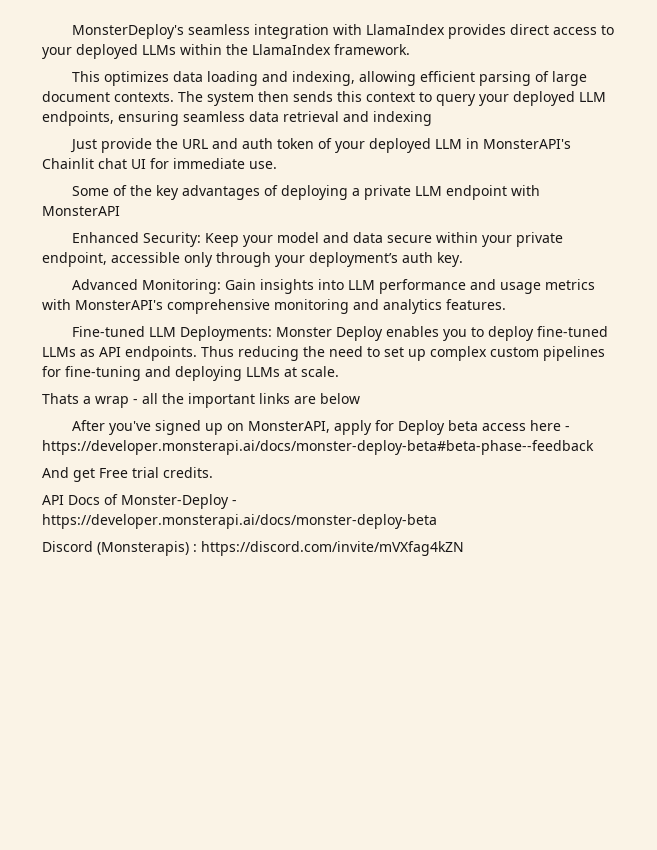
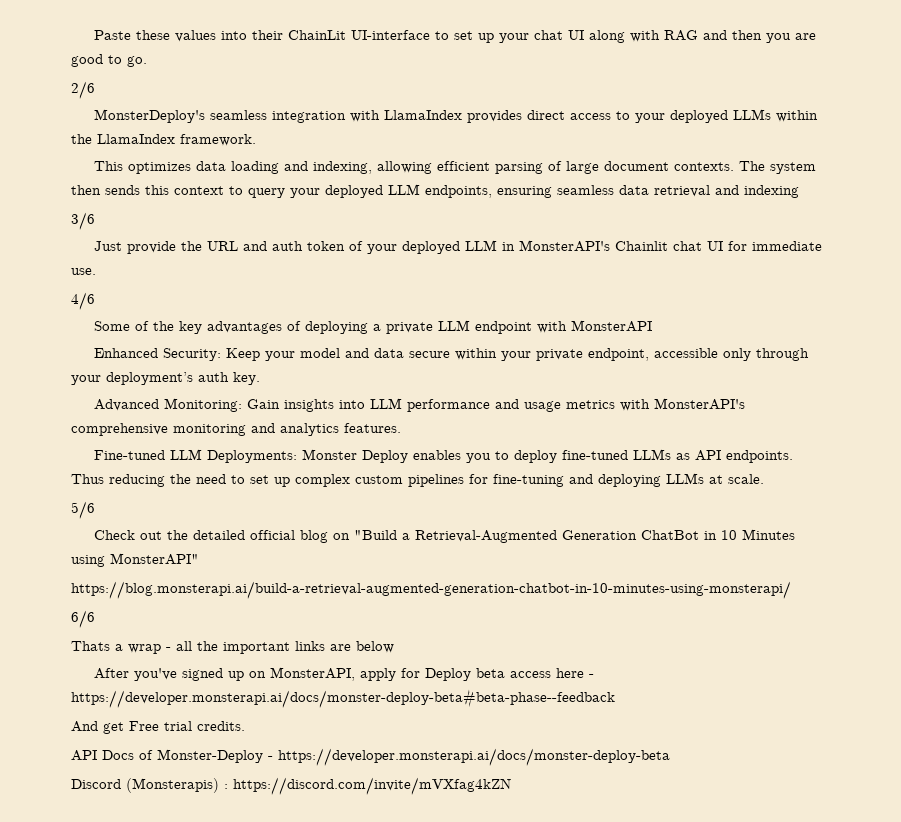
+ Paste these values into their ChainLit UI-interface to set up your chat UI along with RAG and then you are good to go.
+ 2/6
+ 3/6
+ 4/6
+ 5/6
+ Check out the detailed official blog on "Build a Retrieval-Augmented Generation ChatBot in 10 Minutes using MonsterAPI"
+ https://blog.monsterapi.ai/build-a-retrieval-augmented-generation-chatbot-in-10-minutes-using-monsterapi/
+ 6/6

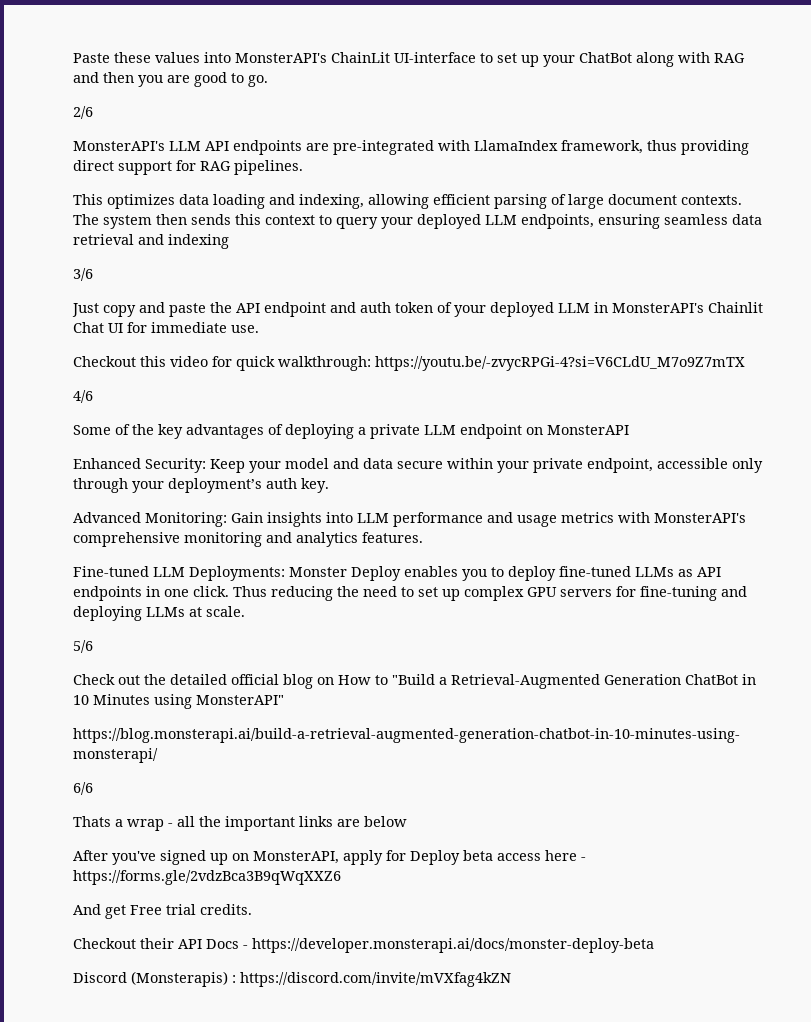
- Paste these values into their ChainLit UI-interface to set up your chat UI along with RAG and then you are good to go.
+ Paste these values into MonsterAPI's ChainLit UI-interface to set up your ChatBot along with RAG and then you are good to go.
- MonsterDeploy's seamless integration with LlamaIndex provides direct access to your deployed LLMs within the LlamaIndex framework.
+ MonsterAPI's LLM API endpoints are pre-integrated with LlamaIndex framework, thus providing direct support for RAG pipelines.
- Just provide the URL and auth token of your deployed LLM in MonsterAPI's Chainlit chat UI for immediate use.
+ Just copy and paste the API endpoint and auth token of your deployed LLM in MonsterAPI's Chainlit Chat UI for immediate use.
+ Checkout this video for quick walkthrough: https://youtu.be/-zvycRPGi-4?si=V6CLdU_M7o9Z7mTX
- Some of the key advantages of deploying a private LLM endpoint with MonsterAPI
+ Some of the key advantages of deploying a private LLM endpoint on MonsterAPI
- Fine-tuned LLM Deployments: Monster Deploy enables you to deploy fine-tuned LLMs as API endpoints.
+ Fine-tuned LLM Deployments: Monster Deploy enables you to deploy fine-tuned LLMs as API endpoints in one click.
- Thus reducing the need to set up complex custom pipelines for fine-tuning and deploying LLMs at scale.
+ Thus reducing the need to set up complex GPU servers for fine-tuning and deploying LLMs at scale.
- Check out the detailed official blog on "Build a Retrieval-Augmented Generation ChatBot in 10 Minutes using MonsterAPI"
+ Check out the detailed official blog on How to "Build a Retrieval-Augmented Generation ChatBot in 10 Minutes using MonsterAPI"
- After you've signed up on MonsterAPI, apply for Deploy beta access here - https://developer.monsterapi.ai/docs/monster-deploy-beta#beta-phase--feedback
+ After you've signed up on MonsterAPI, apply for Deploy beta access here - https://forms.gle/2vdzBca3B9qWqXXZ6
- API Docs of Monster-Deploy - https://developer.monsterapi.ai/docs/monster-deploy-beta
+ Checkout their API Docs - https://developer.monsterapi.ai/docs/monster-deploy-beta

